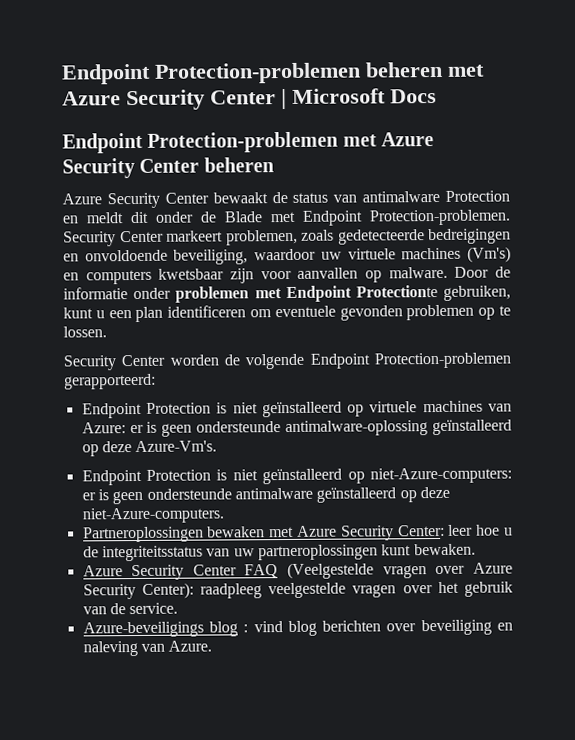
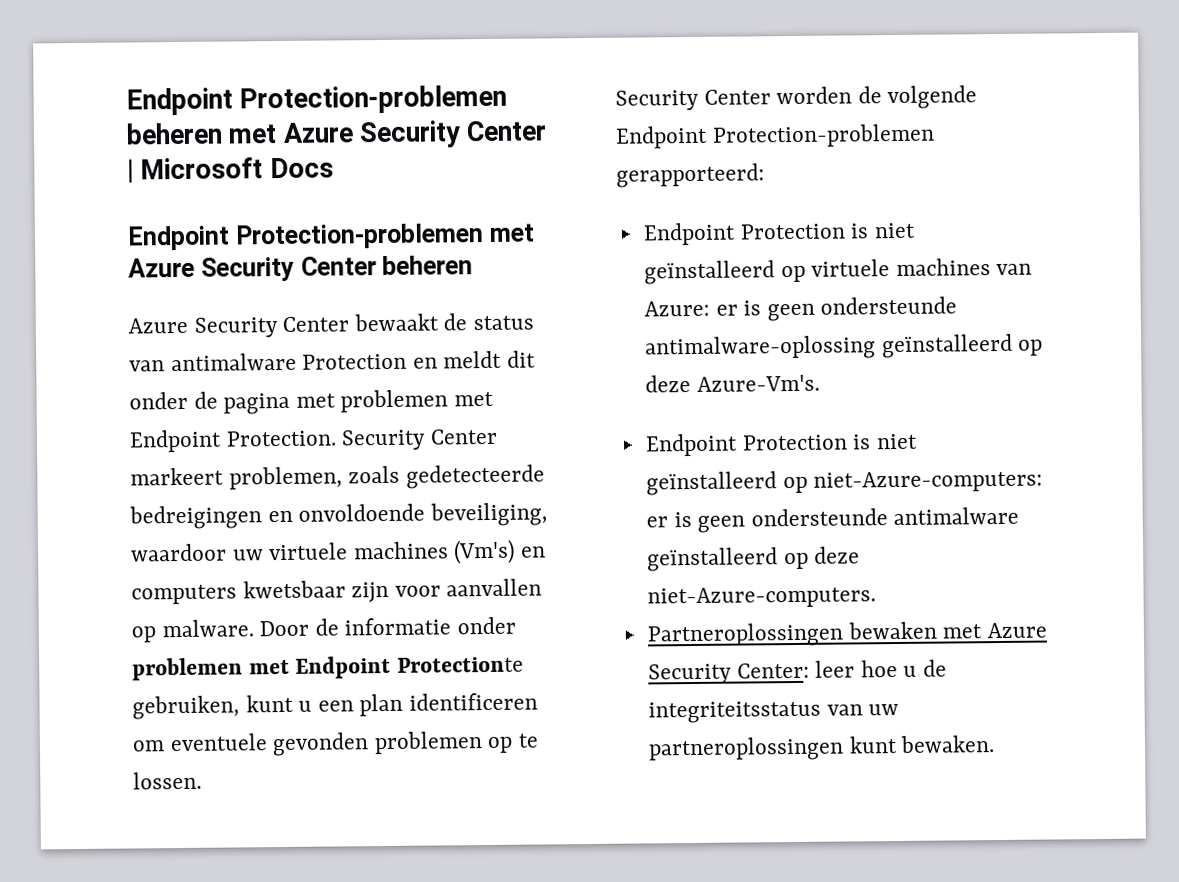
- Azure Security Center bewaakt de status van antimalware Protection en meldt dit onder de Blade met Endpoint Protection-problemen.
+ Azure Security Center bewaakt de status van antimalware Protection en meldt dit onder de pagina met problemen met Endpoint Protection.
- Azure Security Center FAQ (Veelgestelde vragen over Azure Security Center): raadpleeg veelgestelde vragen over het gebruik van de service.
- Azure-beveiligings blog : vind blog berichten over beveiliging en naleving van Azure.

